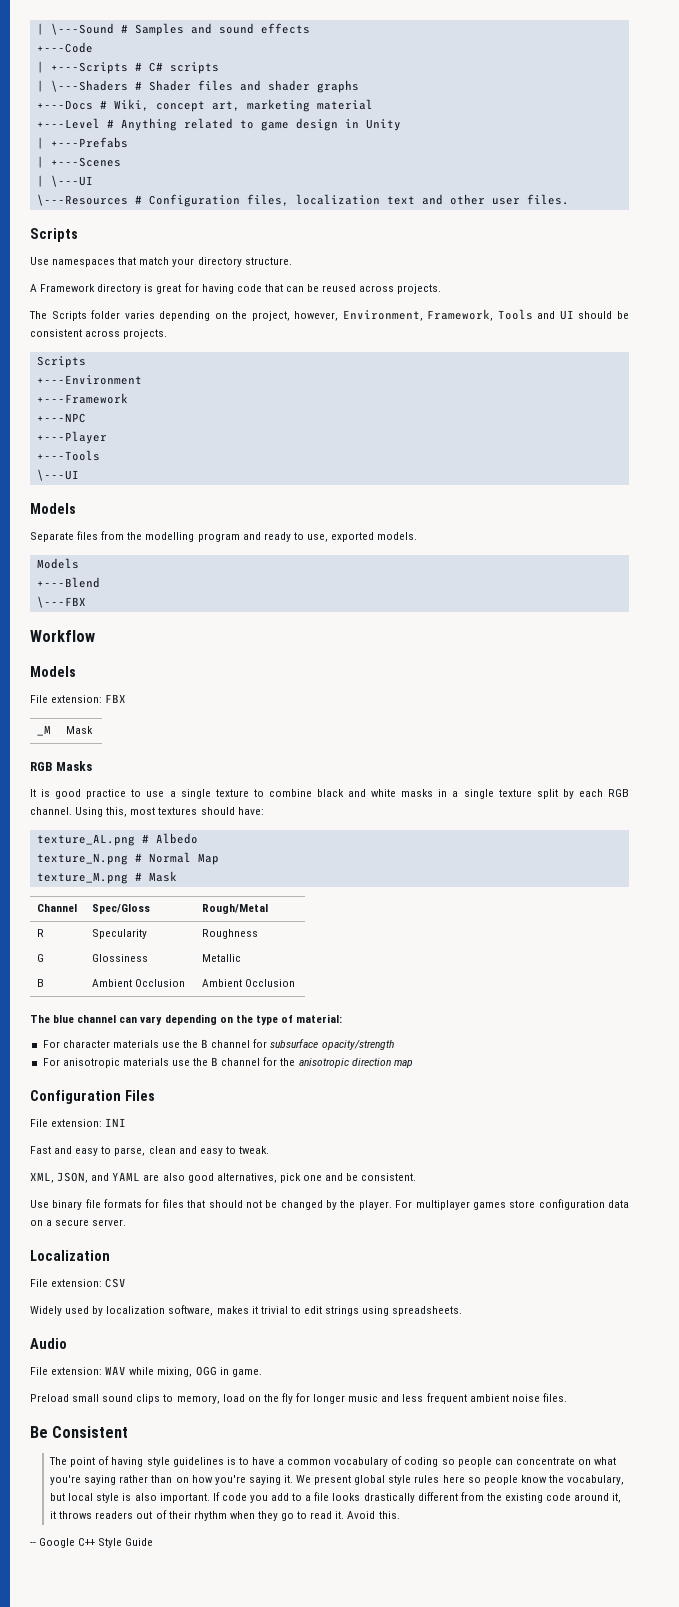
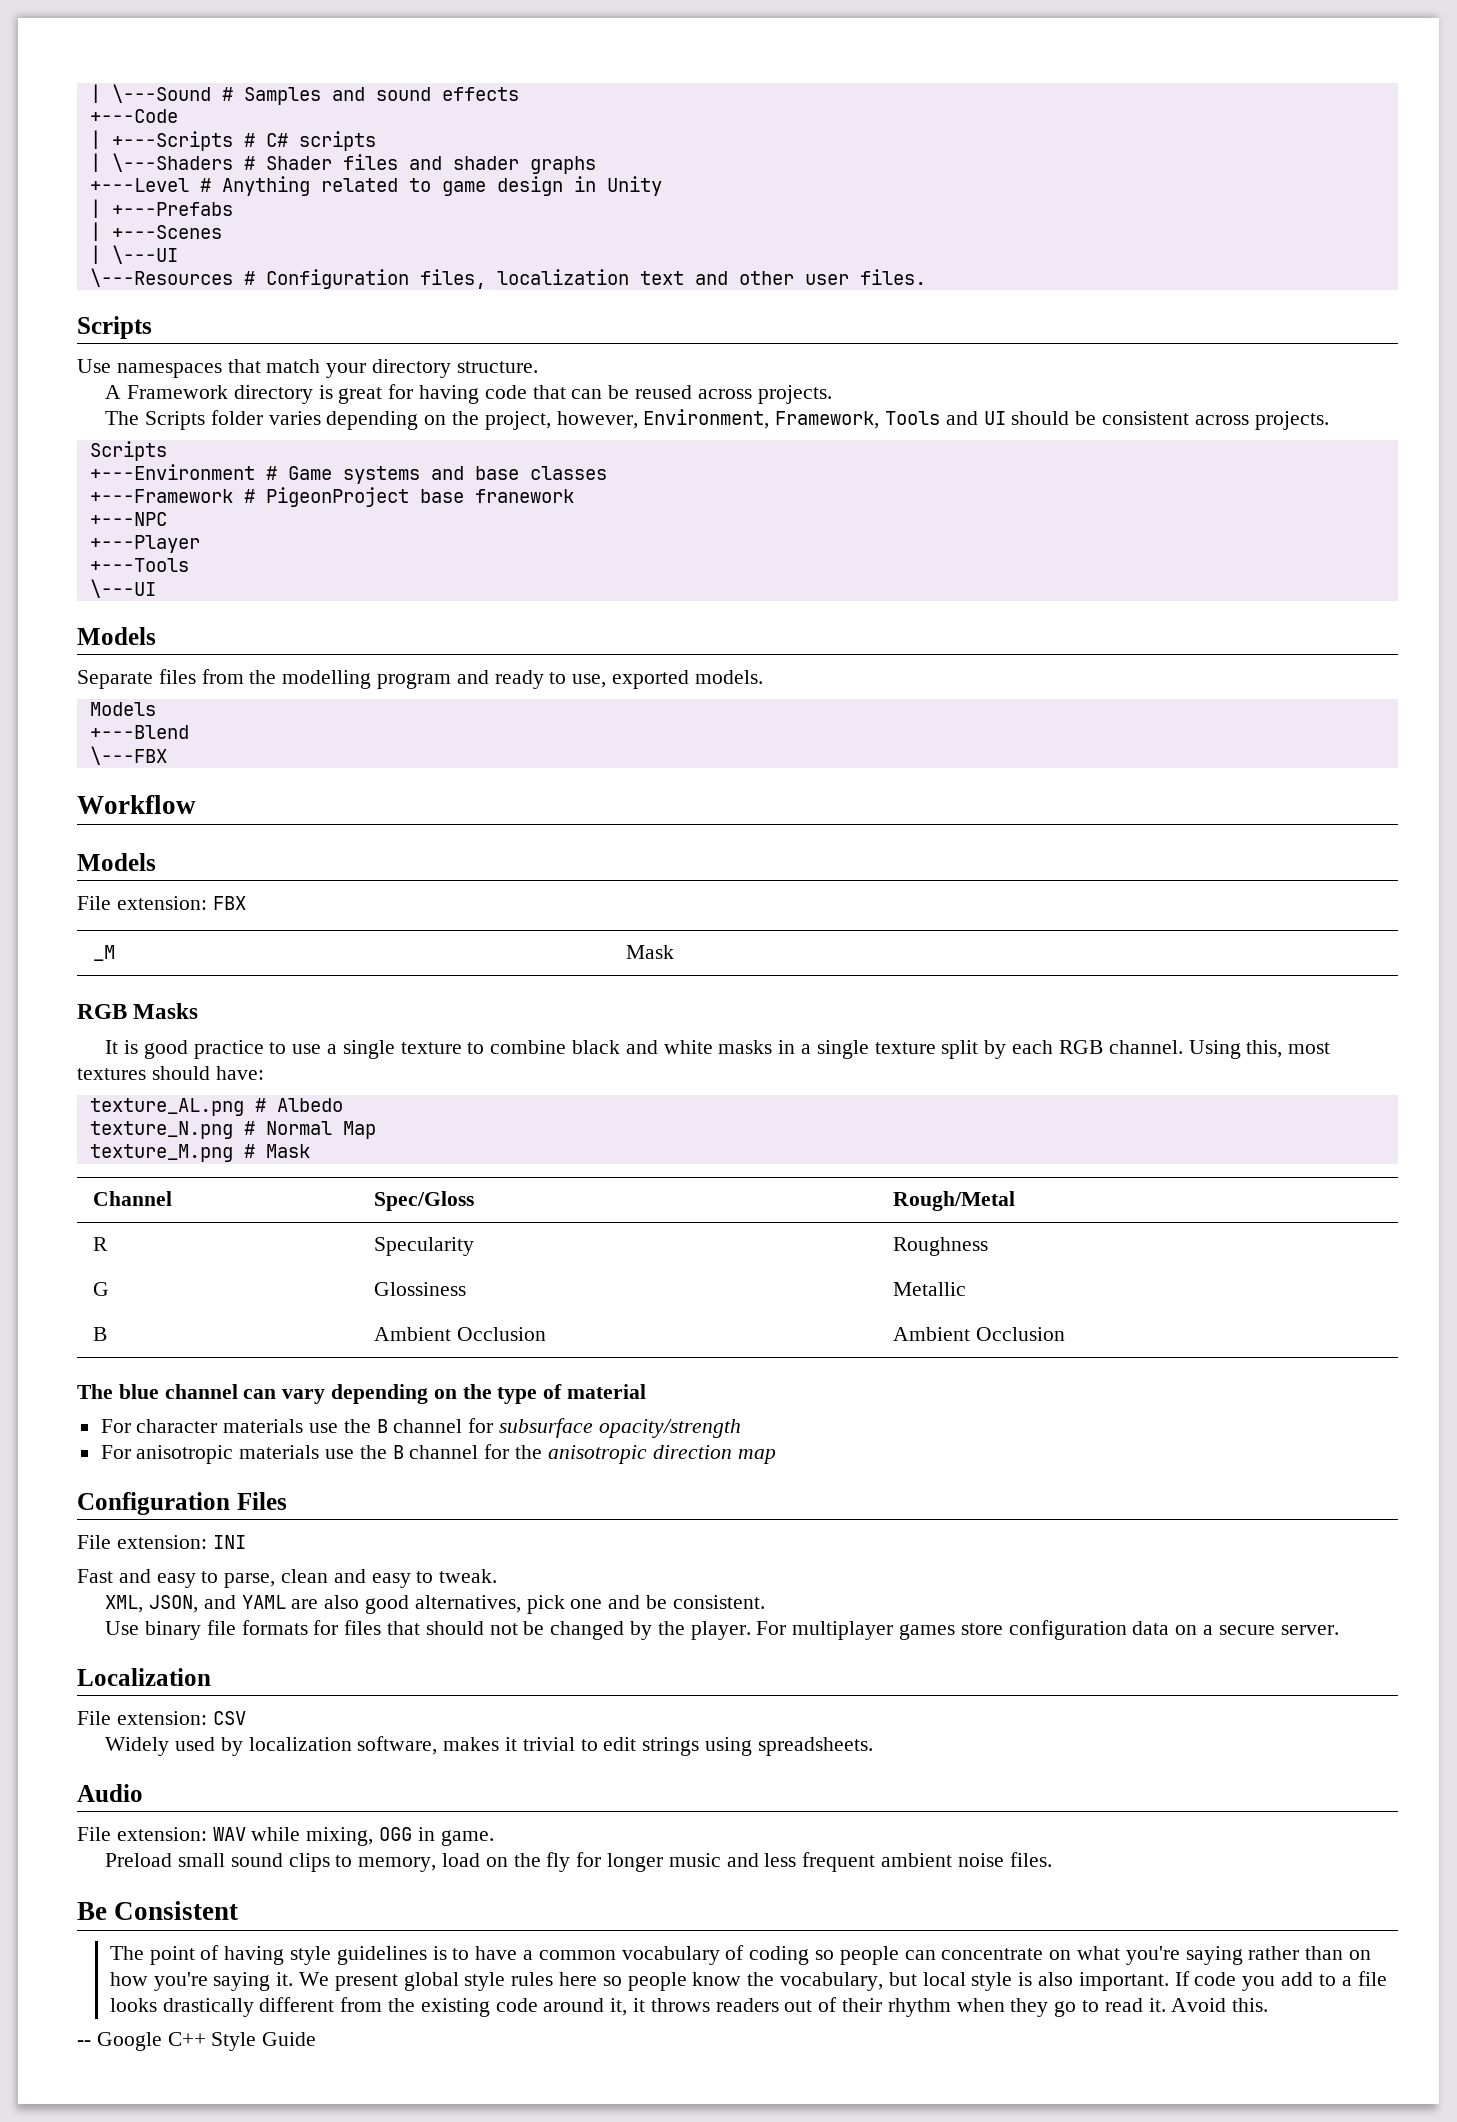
- +---Docs # Wiki, concept art, marketing material
- +---Environment
- +---Framework
+ +---Environment # Game systems and base classes
+ +---Framework # PigeonProject base franework
- The blue channel can vary depending on the type of material:
+ The blue channel can vary depending on the type of material

